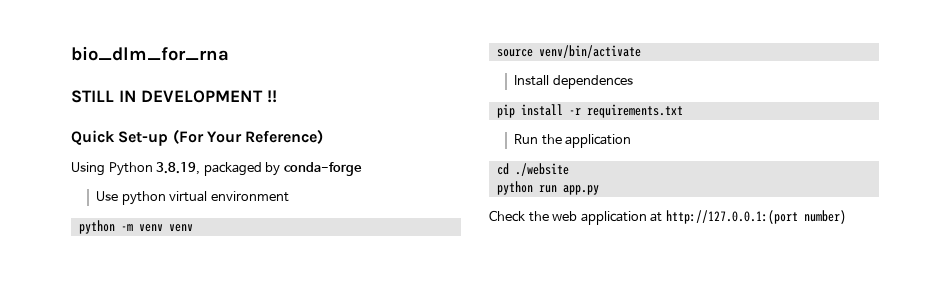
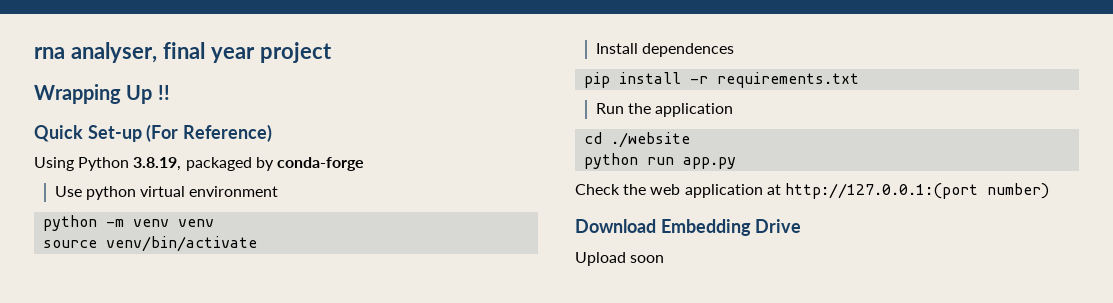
- bio_dlm_for_rna
- STILL IN DEVELOPMENT !!
+ rna analyser, final year project
+ Wrapping Up !!
- Quick Set-up (For Your Reference)
+ Quick Set-up (For Reference)
+ Download Embedding Drive
+ Upload soon

